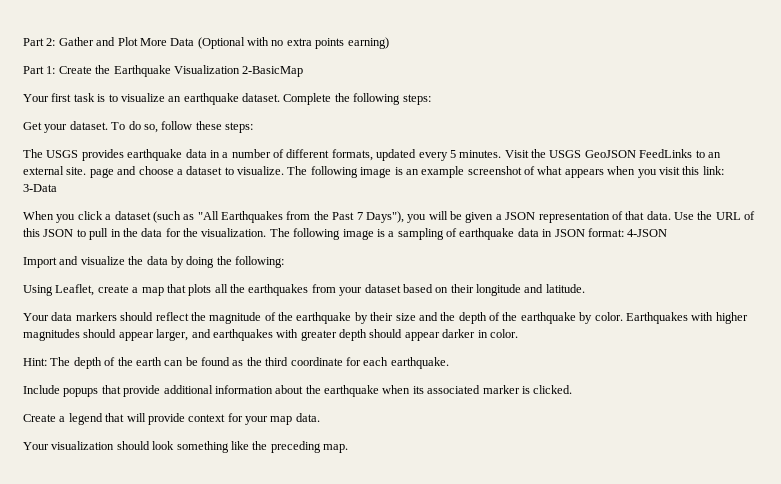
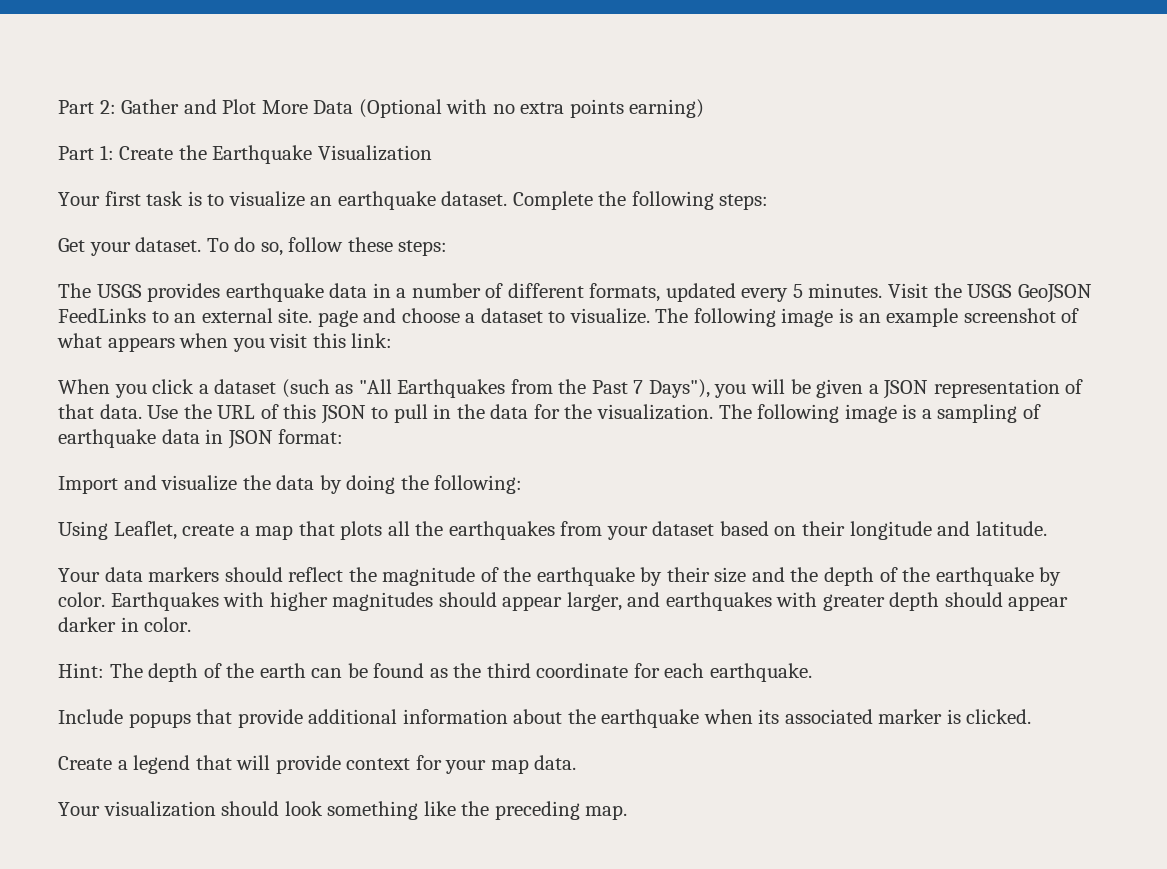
- Part 1: Create the Earthquake Visualization 2-BasicMap
+ Part 1: Create the Earthquake Visualization
- The following image is an example screenshot of what appears when you visit this link: 3-Data
+ The following image is an example screenshot of what appears when you visit this link:
- The following image is a sampling of earthquake data in JSON format: 4-JSON
+ The following image is a sampling of earthquake data in JSON format:

